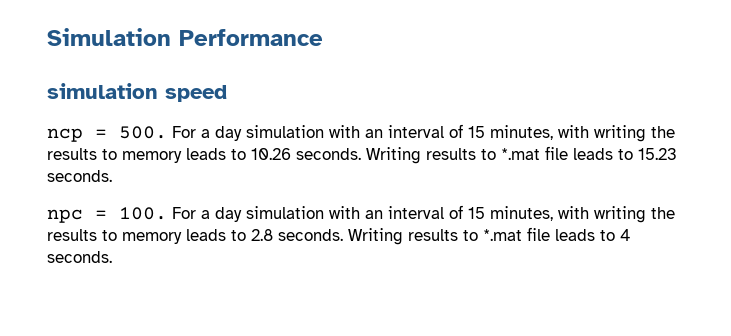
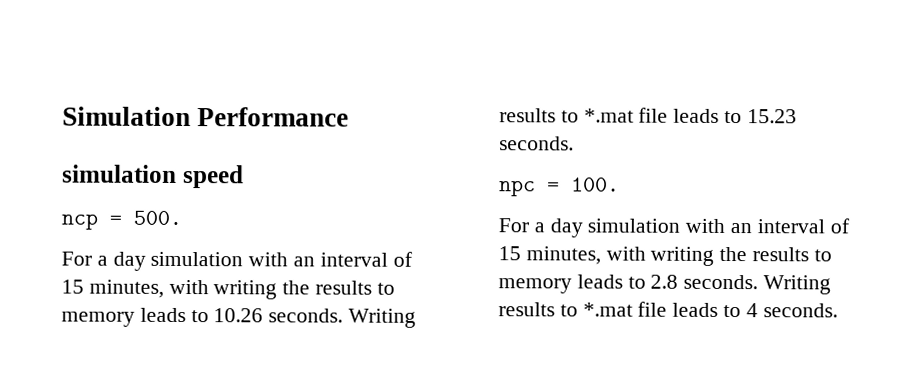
- ncp = 500. For a day simulation with an interval of 15 minutes, with writing the results to memory leads to 10.26 seconds.
+ ncp = 500.
+ For a day simulation with an interval of 15 minutes, with writing the results to memory leads to 10.26 seconds.
- npc = 100. For a day simulation with an interval of 15 minutes, with writing the results to memory leads to 2.8 seconds.
+ npc = 100.
+ For a day simulation with an interval of 15 minutes, with writing the results to memory leads to 2.8 seconds.

